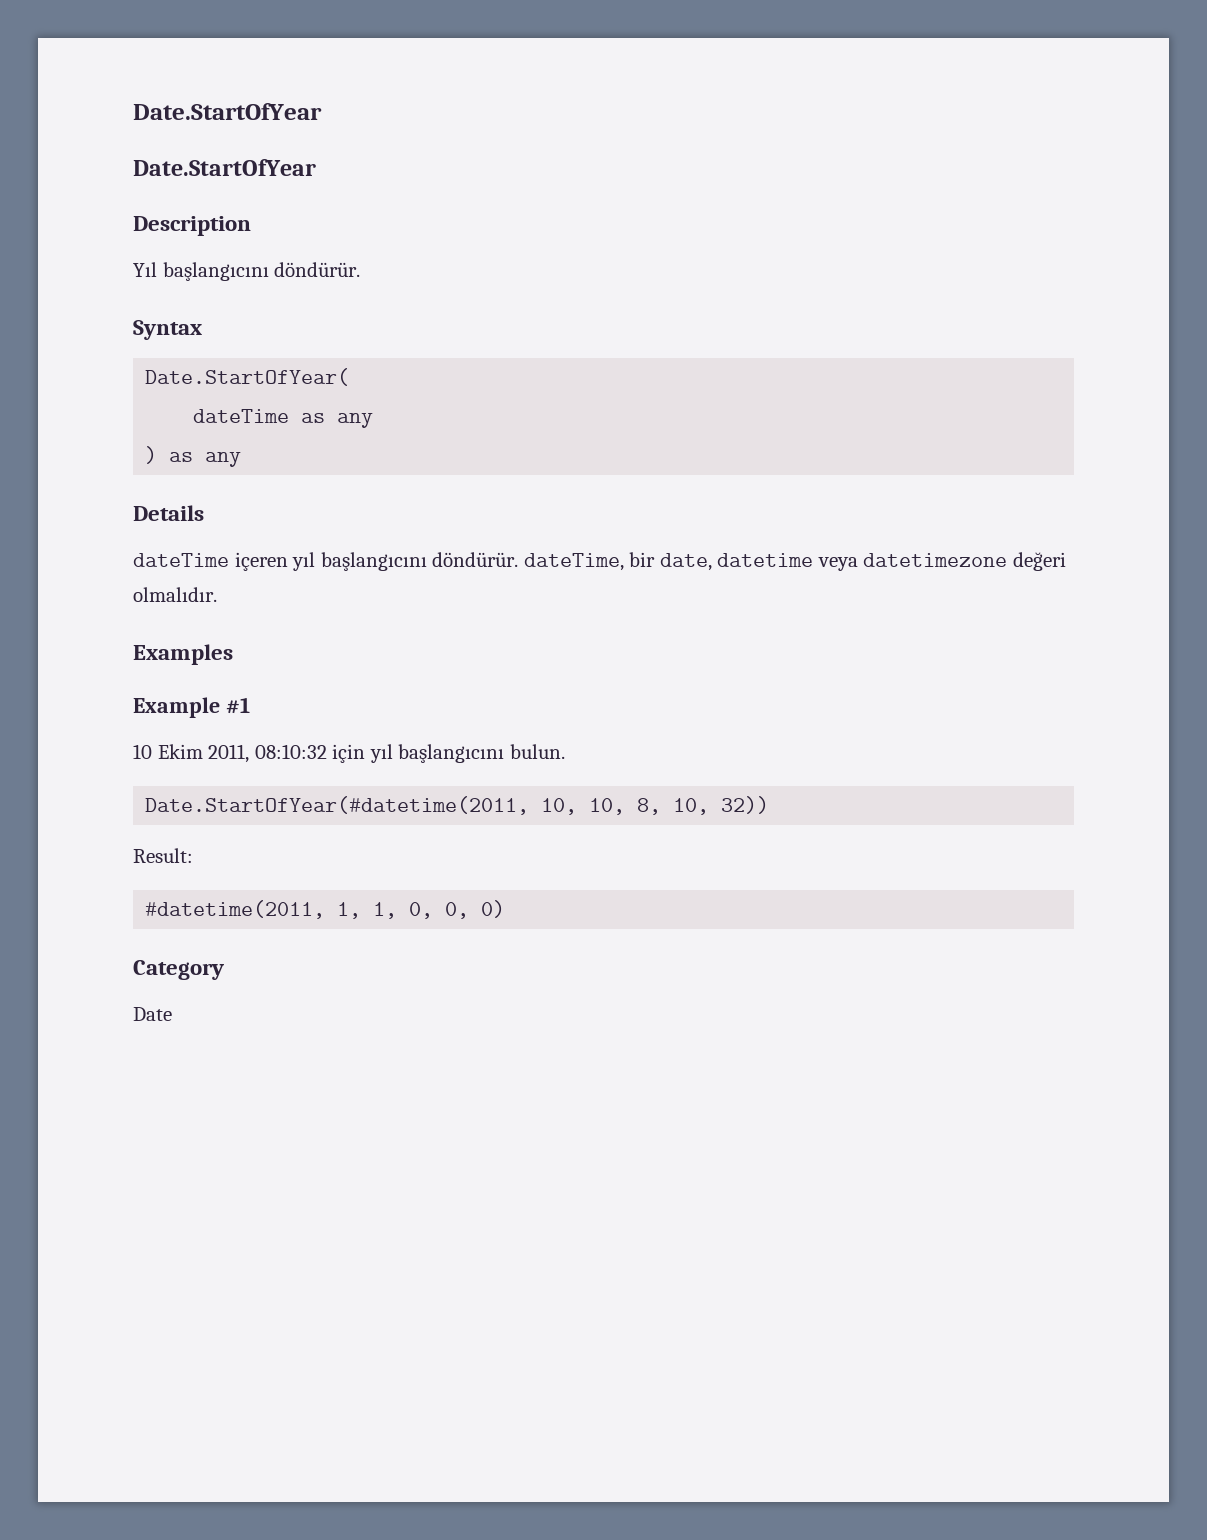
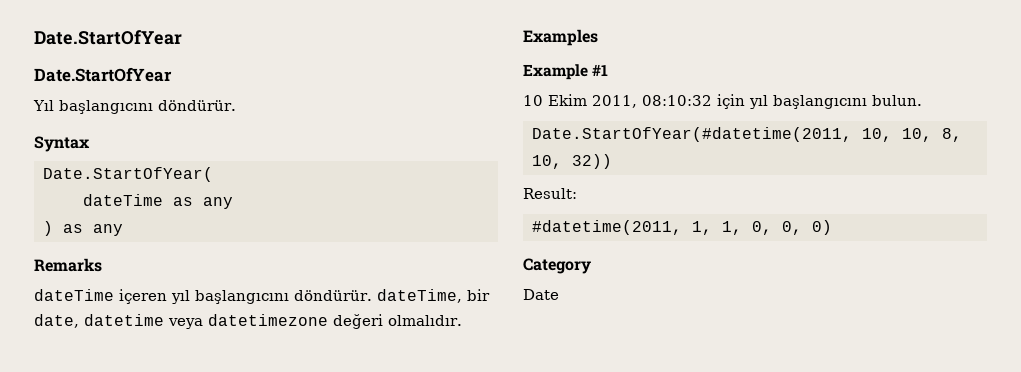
- Description
- Details
+ Remarks

